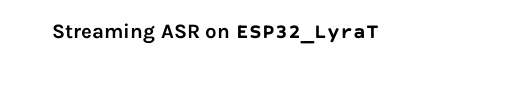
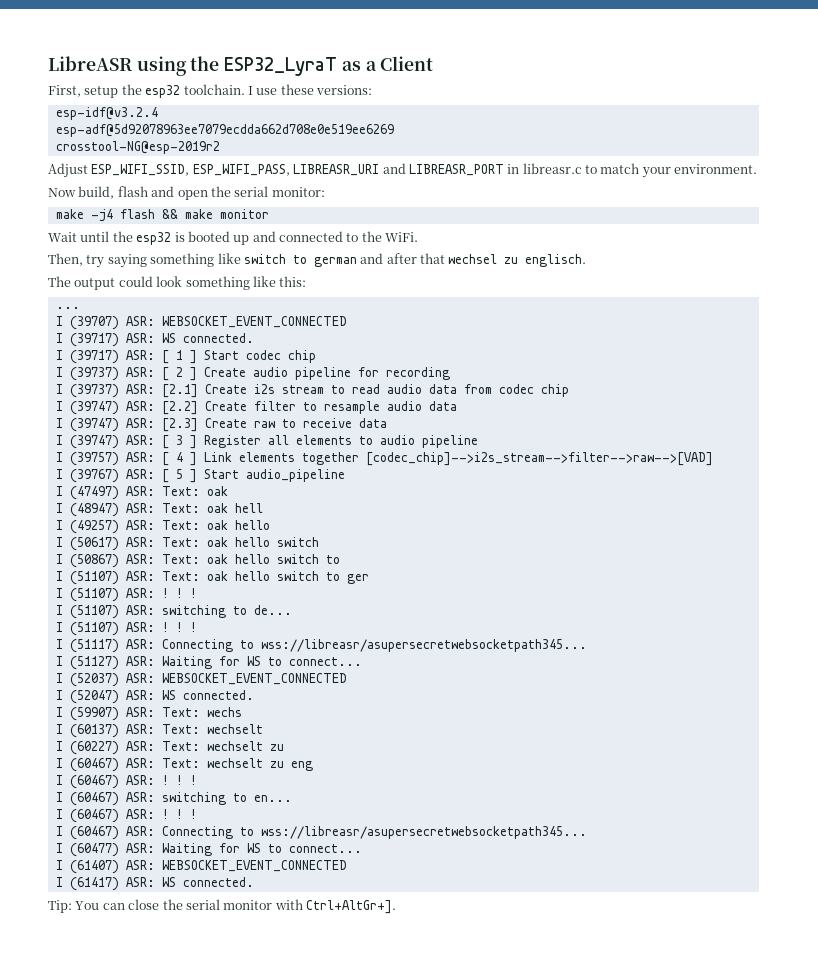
- Streaming ASR on ESP32_LyraT
+ LibreASR using the ESP32_LyraT as a Client
+ First, setup the esp32 toolchain. I use these versions:
+ esp-idf@v3.2.4
+ esp-adf@5d92078963ee7079ecdda662d708e0e519ee6269
+ crosstool-NG@esp-2019r2
+ Adjust ESP_WIFI_SSID, ESP_WIFI_PASS, LIBREASR_URI and LIBREASR_PORT in libreasr.c to match your environment.
+ Now build, flash and open the serial monitor:
+ make -j4 flash && make monitor
+ Wait until the esp32 is booted up and connected to the WiFi.
+ Then, try saying something like switch to german and after that wechsel zu englisch.
+ The output could look something like this:
+ ...
+ I (39707) ASR: WEBSOCKET_EVENT_CONNECTED
+ I (39717) ASR: WS connected.
+ I (39717) ASR: [ 1 ] Start codec chip
+ I (39737) ASR: [ 2 ] Create audio pipeline for recording
+ I (39737) ASR: [2.1] Create i2s stream to read audio data from codec chip
+ I (39747) ASR: [2.2] Create filter to resample audio data
+ I (39747) ASR: [2.3] Create raw to receive data
+ I (39747) ASR: [ 3 ] Register all elements to audio pipeline
+ I (39757) ASR: [ 4 ] Link elements together [codec_chip]-->i2s_stream-->filter-->raw-->[VAD]
+ I (39767) ASR: [ 5 ] Start audio_pipeline
+ I (47497) ASR: Text: oak
+ I (48947) ASR: Text: oak hell
+ I (49257) ASR: Text: oak hello
+ I (50617) ASR: Text: oak hello switch
+ I (50867) ASR: Text: oak hello switch to
+ I (51107) ASR: Text: oak hello switch to ger
+ I (51107) ASR: ! ! !
+ I (51107) ASR: switching to de...
+ I (51107) ASR: ! ! !
+ I (51117) ASR: Connecting to wss://libreasr/asupersecretwebsocketpath345...
+ I (51127) ASR: Waiting for WS to connect...
+ I (52037) ASR: WEBSOCKET_EVENT_CONNECTED
+ I (52047) ASR: WS connected.
+ I (59907) ASR: Text: wechs
+ I (60137) ASR: Text: wechselt
+ I (60227) ASR: Text: wechselt zu
+ I (60467) ASR: Text: wechselt zu eng
+ I (60467) ASR: ! ! !
+ I (60467) ASR: switching to en...
+ I (60467) ASR: ! ! !
+ I (60467) ASR: Connecting to wss://libreasr/asupersecretwebsocketpath345...
+ I (60477) ASR: Waiting for WS to connect...
+ I (61407) ASR: WEBSOCKET_EVENT_CONNECTED
+ I (61417) ASR: WS connected.
+ Tip: You can close the serial monitor with Ctrl+AltGr+].

